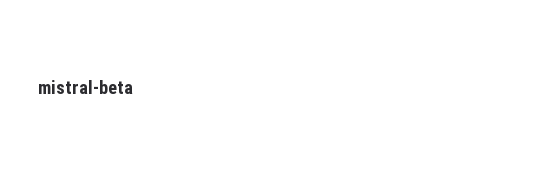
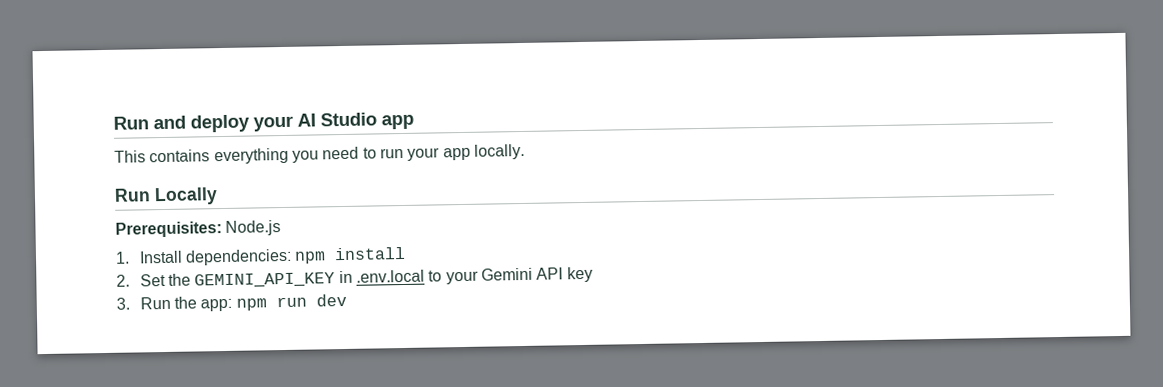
- mistral-beta
+ Run and deploy your AI Studio app
+ This contains everything you need to run your app locally.
+ Run Locally
+ Prerequisites: Node.js
+ 1. Install dependencies: npm install
+ 2. Set the GEMINI_API_KEY in .env.local to your Gemini API key
+ 3. Run the app: npm run dev

